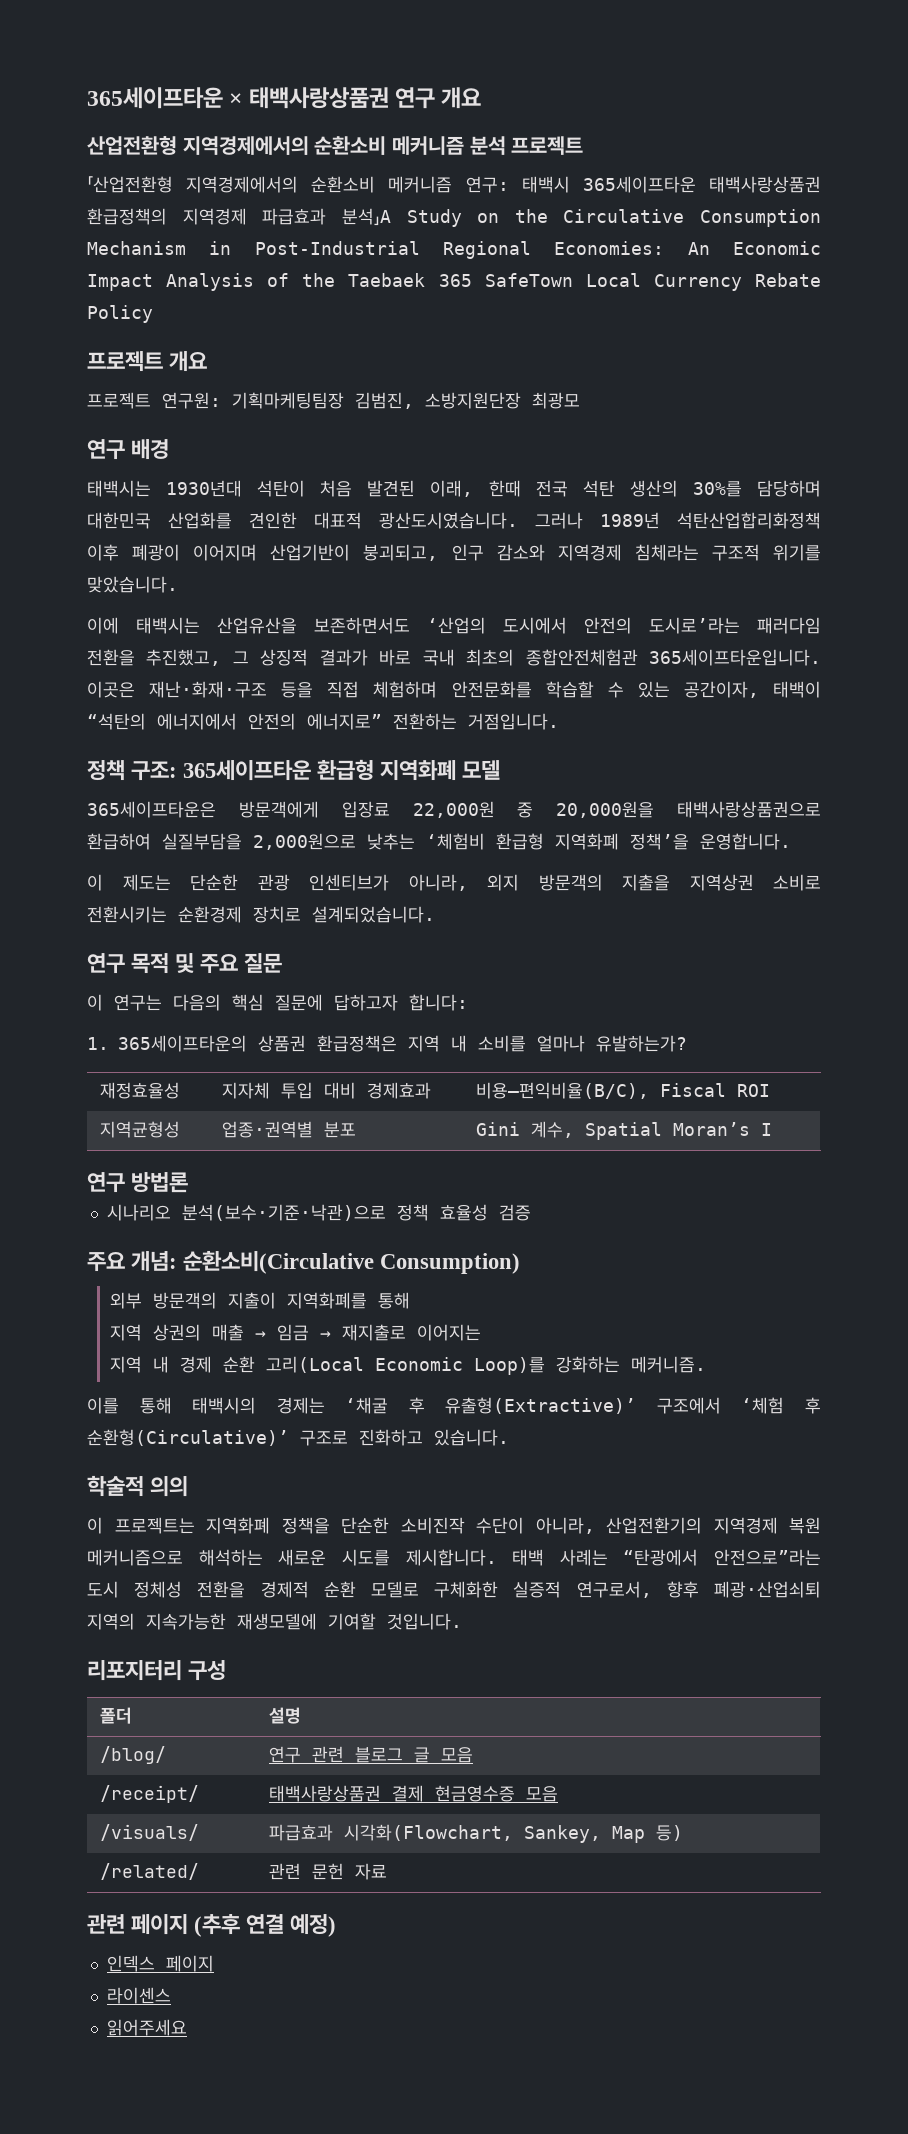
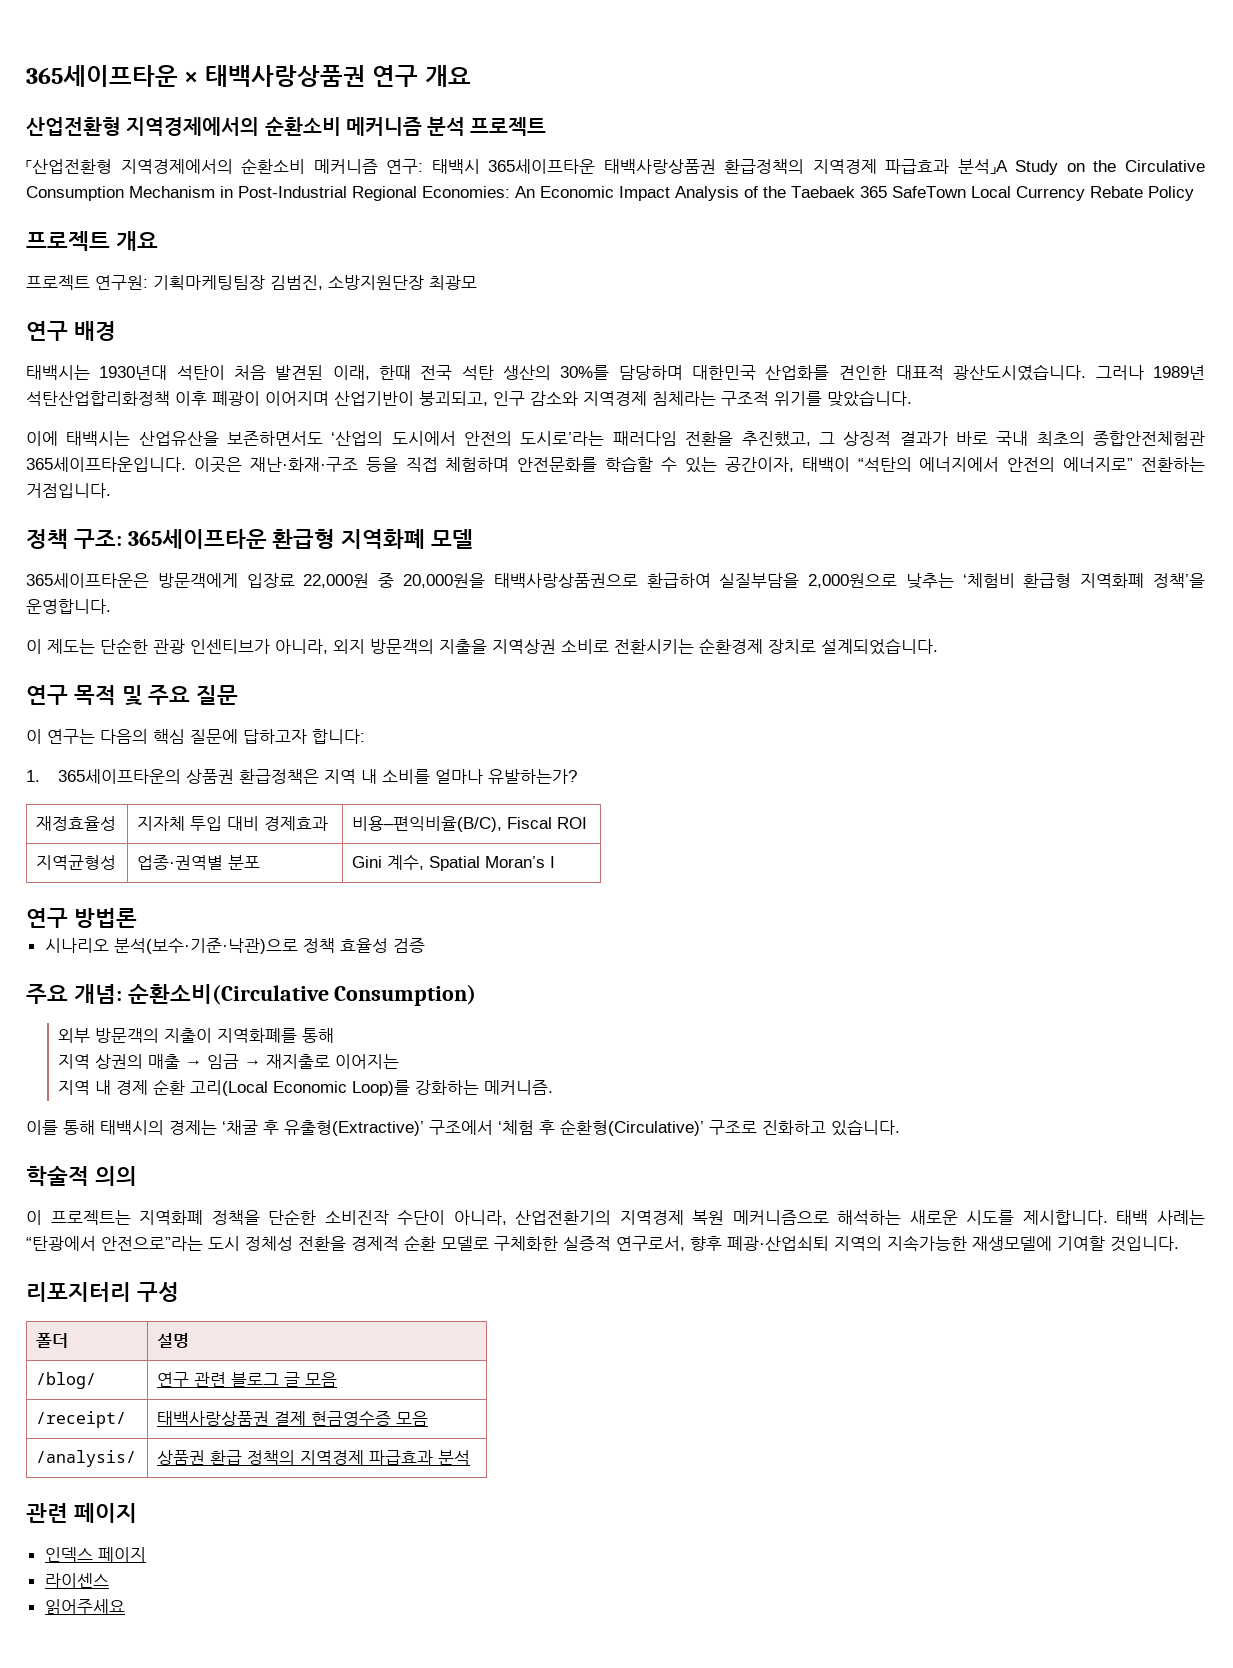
- /visuals/ | 파급효과 시각화(Flowchart, Sankey, Map 등)
- /related/ | 관련 문헌 자료
+ /analysis/ | 상품권 환급 정책의 지역경제 파급효과 분석
- 관련 페이지 (추후 연결 예정)
+ 관련 페이지

